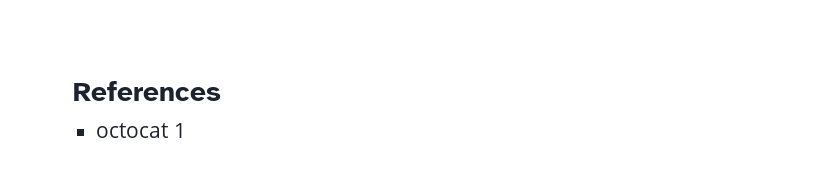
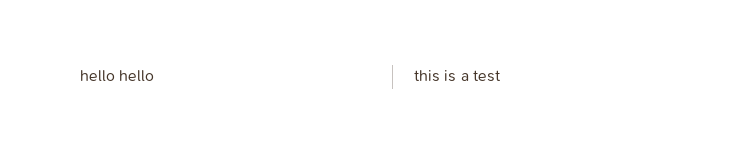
- References
- octocat 1
+ hello hello
+ this is a test

